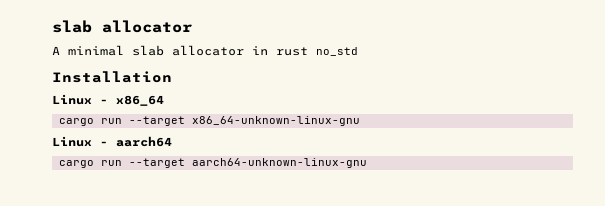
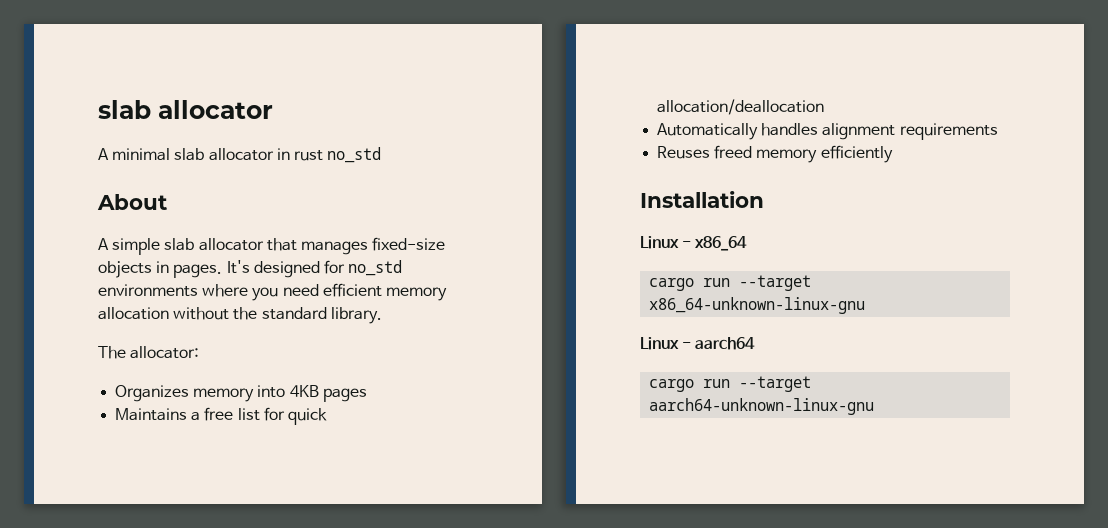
+ About
+ A simple slab allocator that manages fixed-size objects in pages. It's designed for no_std environments where you need efficient memory allocation without the standard library.
+ The allocator:
+ Organizes memory into 4KB pages
+ Maintains a free list for quick allocation/deallocation
+ Automatically handles alignment requirements
+ Reuses freed memory efficiently

